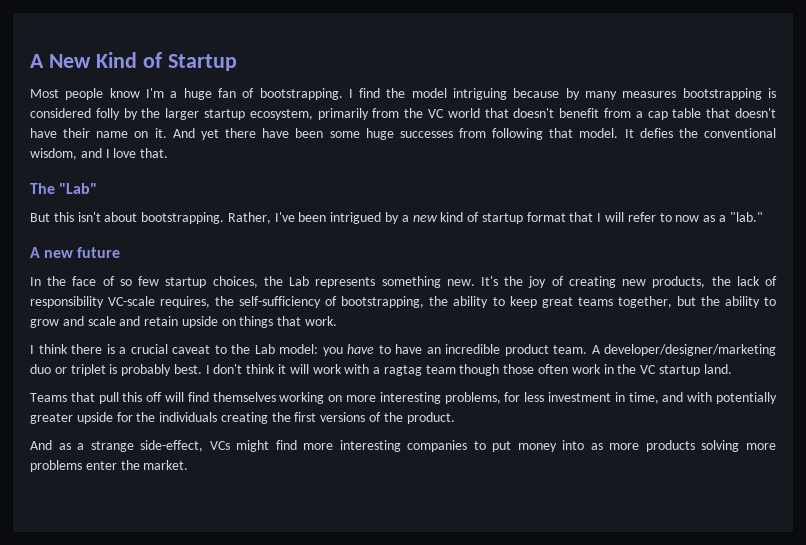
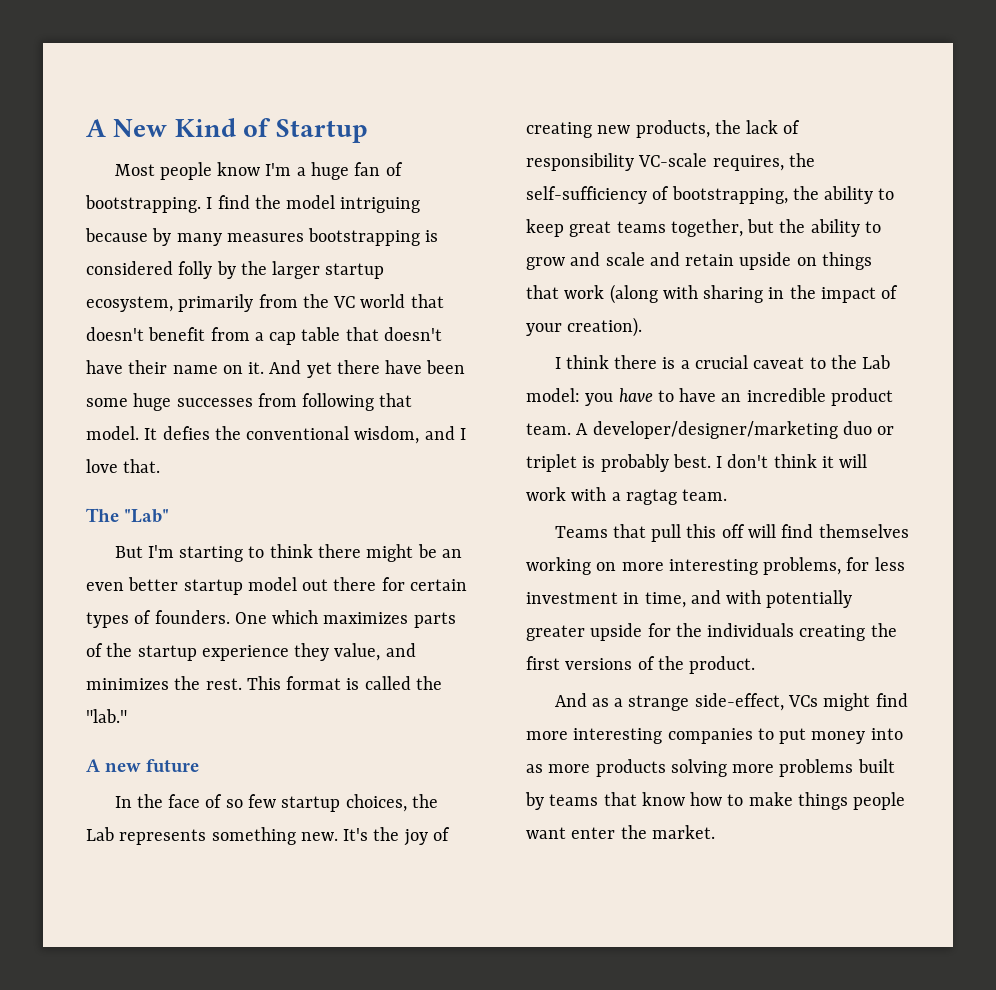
- But this isn't about bootstrapping. Rather, I've been intrigued by a new kind of startup format that I will refer to now as a "lab."
+ But I'm starting to think there might be an even better startup model out there for certain types of founders. One which maximizes parts of the startup experience they value, and minimizes the rest. This format is called the "lab."
- It's the joy of creating new products, the lack of responsibility VC-scale requires, the self-sufficiency of bootstrapping, the ability to keep great teams together, but the ability to grow and scale and retain upside on things that work.
+ It's the joy of creating new products, the lack of responsibility VC-scale requires, the self-sufficiency of bootstrapping, the ability to keep great teams together, but the ability to grow and scale and retain upside on things that work (along with sharing in the impact of your creation).
- I don't think it will work with a ragtag team though those often work in the VC startup land.
+ I don't think it will work with a ragtag team.
- And as a strange side-effect, VCs might find more interesting companies to put money into as more products solving more problems enter the market.
+ And as a strange side-effect, VCs might find more interesting companies to put money into as more products solving more problems built by teams that know how to make things people want enter the market.

